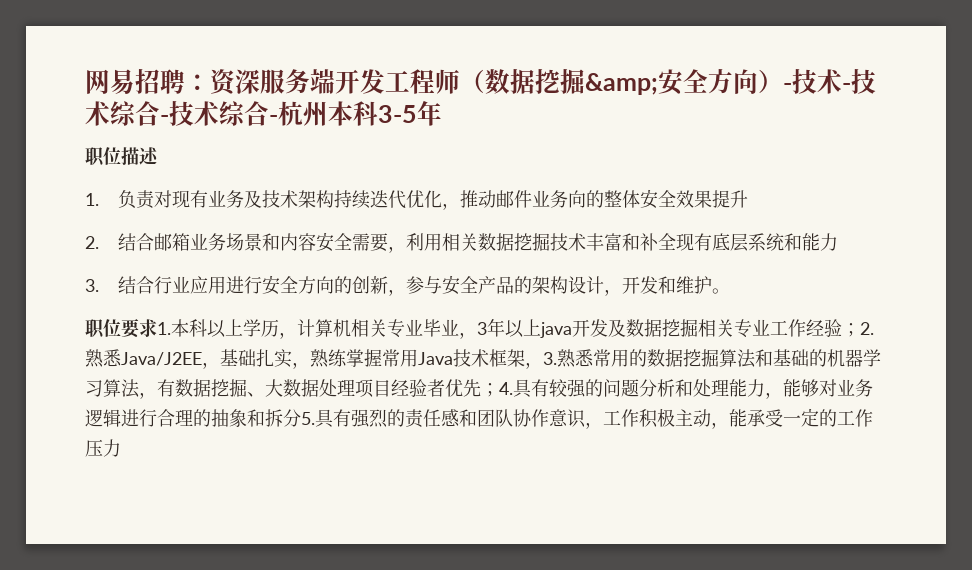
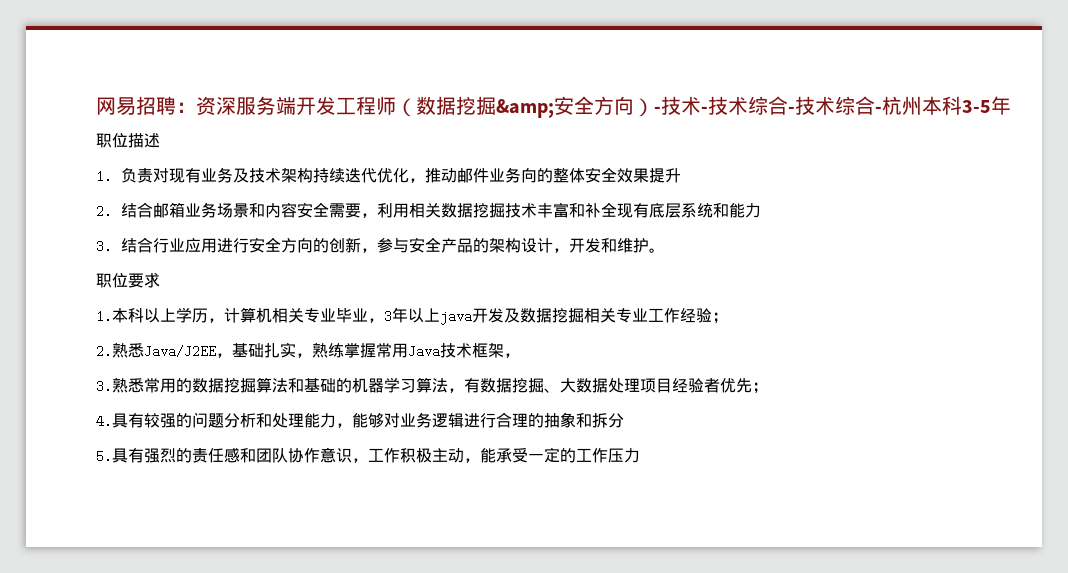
- 职位要求1.本科以上学历，计算机相关专业毕业，3年以上java开发及数据挖掘相关专业工作经验；2.熟悉Java/J2EE，基础扎实，熟练掌握常用Java技术框架，3.熟悉常用的数据挖掘算法和基础的机器学习算法，有数据挖掘、大数据处理项目经验者优先；4.具有较强的问题分析和处理能力，能够对业务逻辑进行合理的抽象和拆分5.具有强烈的责任感和团队协作意识，工作积极主动，能承受一定的工作压力
+ 职位要求
+ 1.本科以上学历，计算机相关专业毕业，3年以上java开发及数据挖掘相关专业工作经验；
+ 2.熟悉Java/J2EE，基础扎实，熟练掌握常用Java技术框架，
+ 3.熟悉常用的数据挖掘算法和基础的机器学习算法，有数据挖掘、大数据处理项目经验者优先；
+ 4.具有较强的问题分析和处理能力，能够对业务逻辑进行合理的抽象和拆分
+ 5.具有强烈的责任感和团队协作意识，工作积极主动，能承受一定的工作压力

